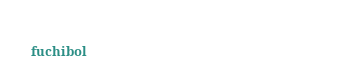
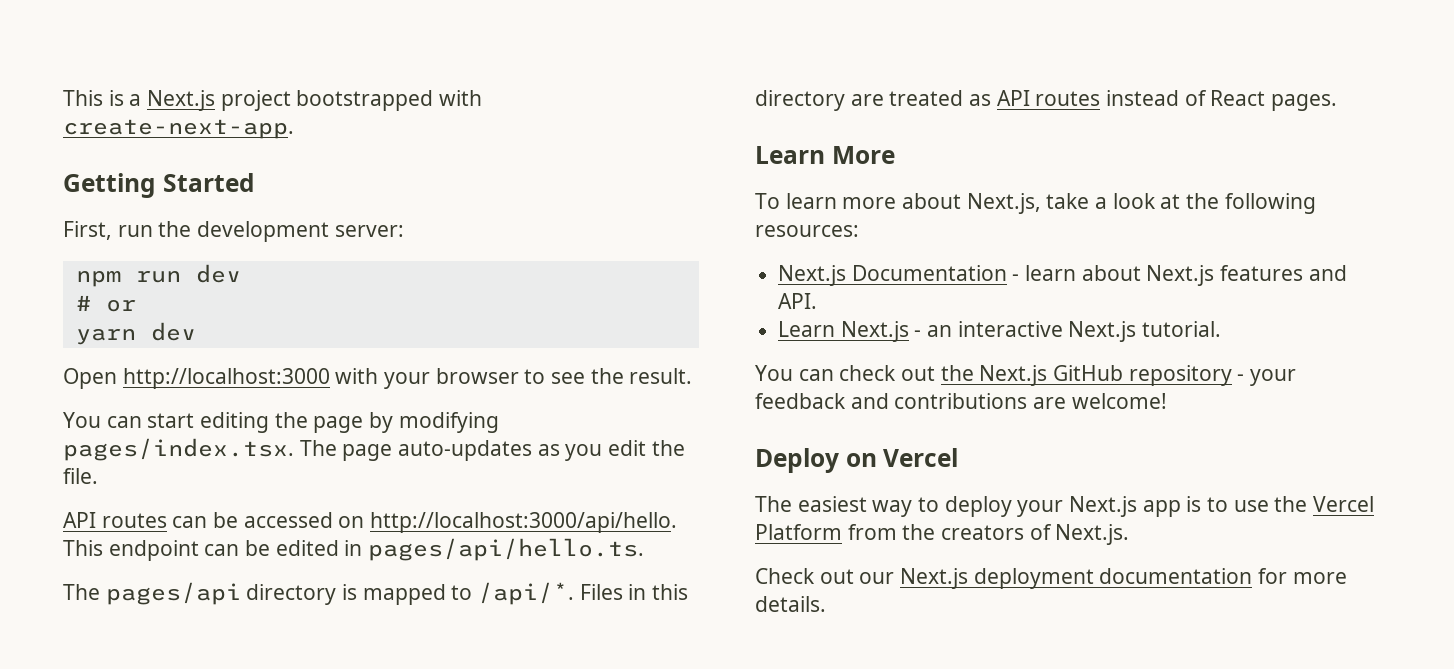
- fuchibol
+ This is a Next.js project bootstrapped with create-next-app.
+ Getting Started
+ First, run the development server:
+ npm run dev
+ # or
+ yarn dev
+ Open http://localhost:3000 with your browser to see the result.
+ You can start editing the page by modifying pages/index.tsx. The page auto-updates as you edit the file.
+ API routes can be accessed on http://localhost:3000/api/hello. This endpoint can be edited in pages/api/hello.ts.
+ The pages/api directory is mapped to /api/*. Files in this directory are treated as API routes instead of React pages.
+ Learn More
+ To learn more about Next.js, take a look at the following resources:
+ Next.js Documentation - learn about Next.js features and API.
+ Learn Next.js - an interactive Next.js tutorial.
+ You can check out the Next.js GitHub repository - your feedback and contributions are welcome!
+ Deploy on Vercel
+ The easiest way to deploy your Next.js app is to use the Vercel Platform from the creators of Next.js.
+ Check out our Next.js deployment documentation for more details.

